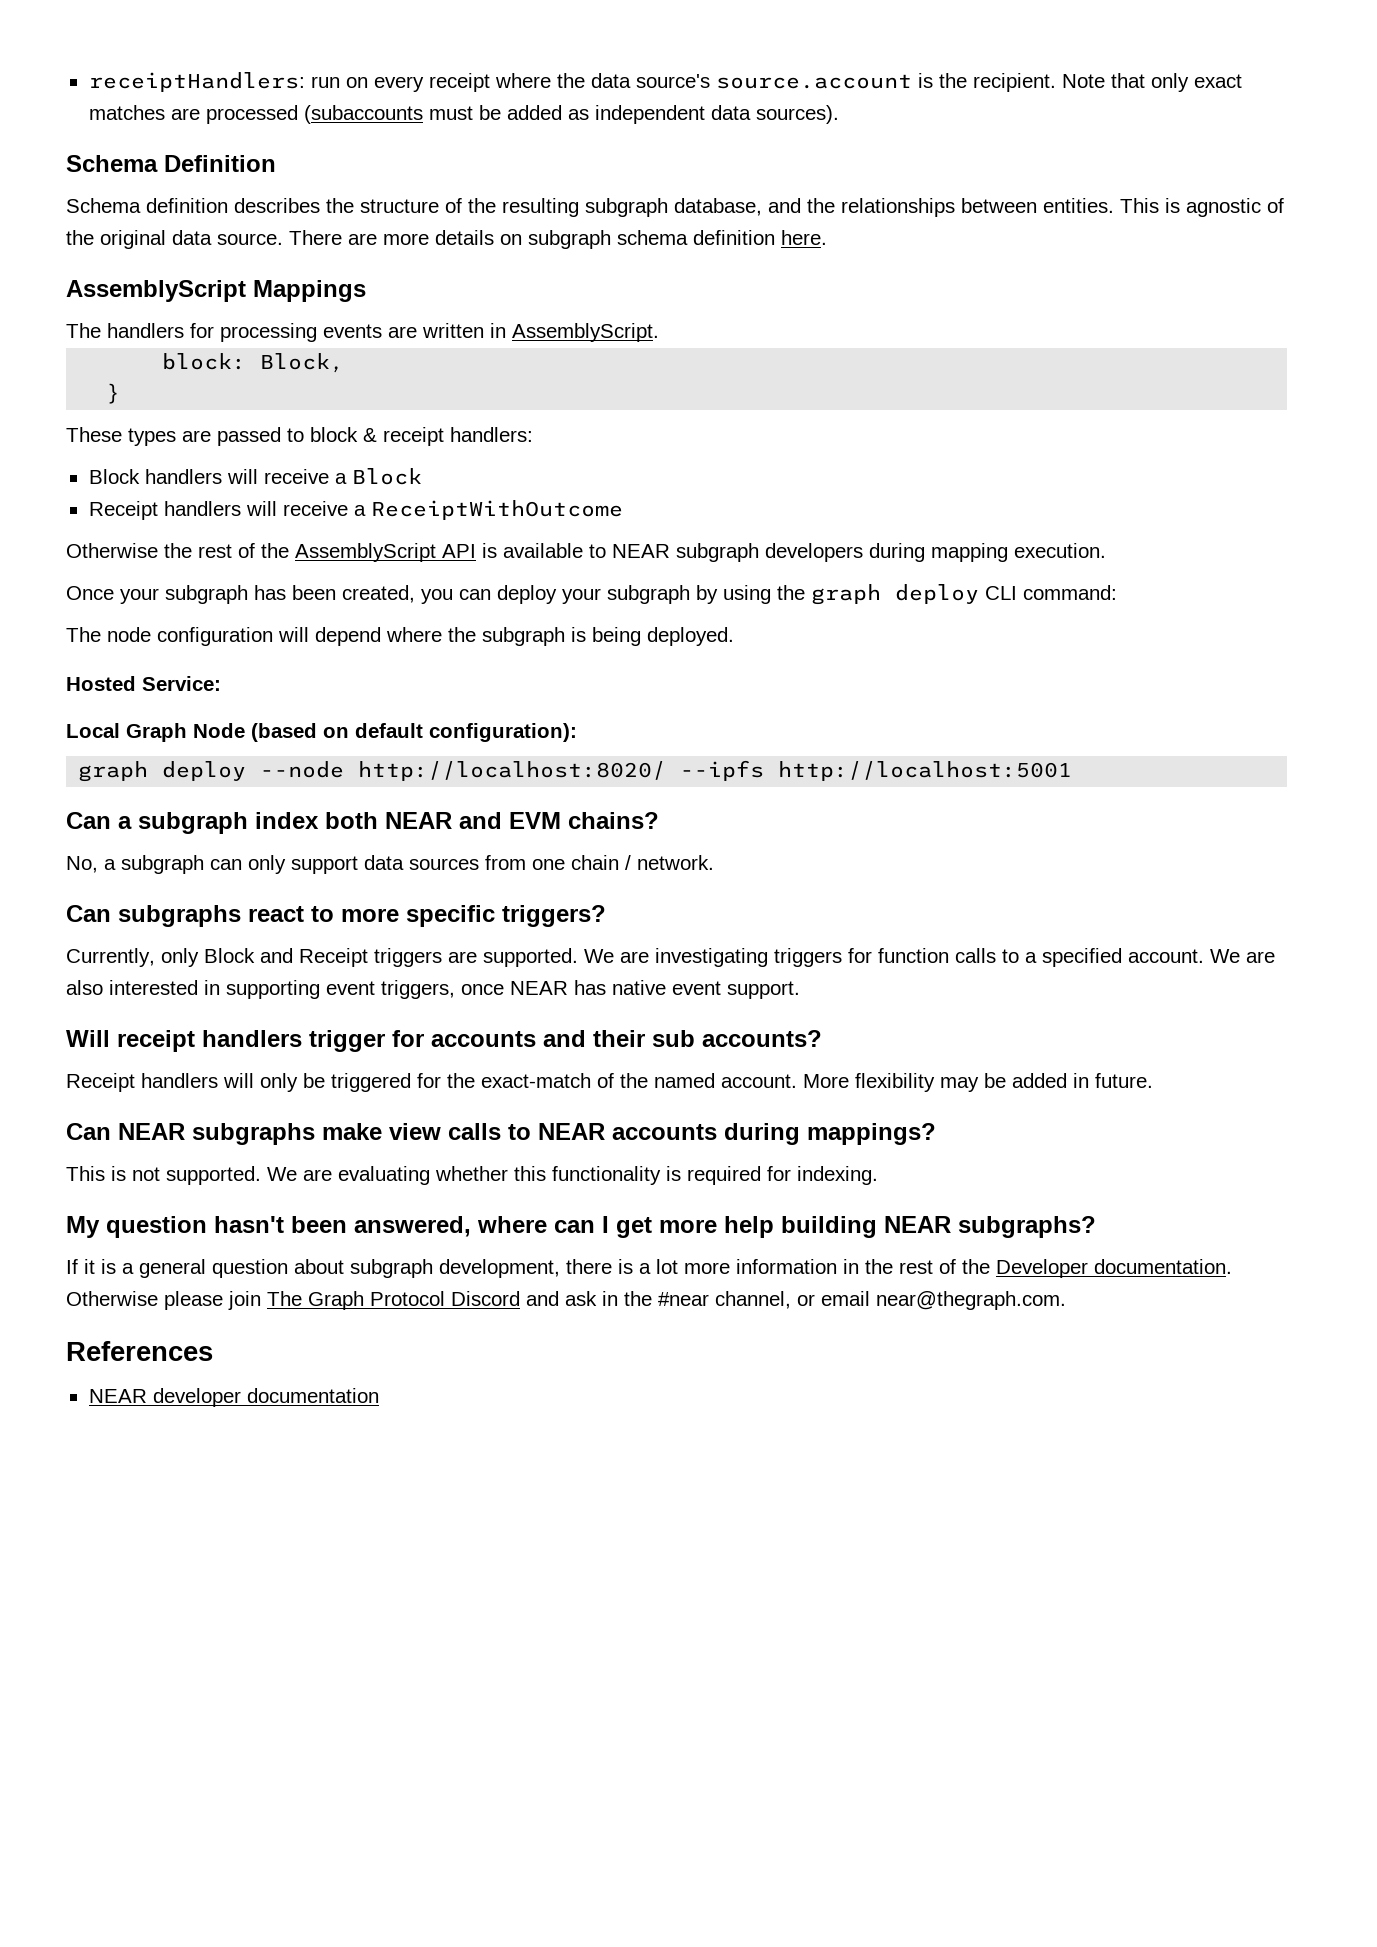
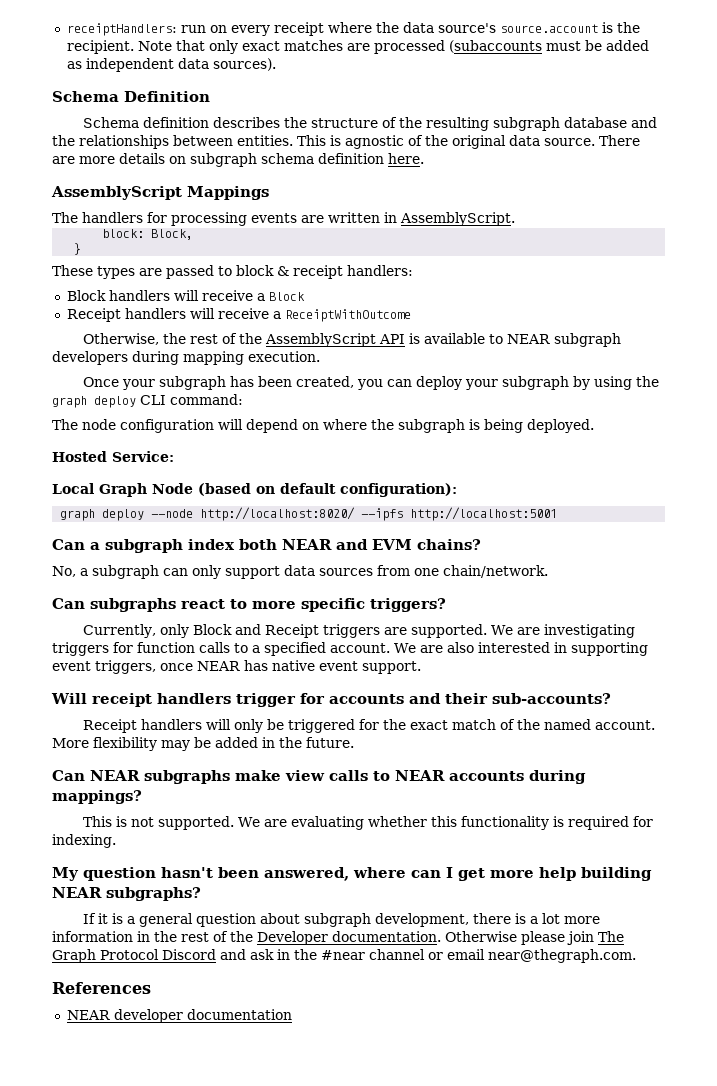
- Schema definition describes the structure of the resulting subgraph database, and the relationships between entities.
+ Schema definition describes the structure of the resulting subgraph database and the relationships between entities.
- Otherwise the rest of the AssemblyScript API is available to NEAR subgraph developers during mapping execution.
+ Otherwise, the rest of the AssemblyScript API is available to NEAR subgraph developers during mapping execution.
- The node configuration will depend where the subgraph is being deployed.
+ The node configuration will depend on where the subgraph is being deployed.
- No, a subgraph can only support data sources from one chain / network.
+ No, a subgraph can only support data sources from one chain/network.
- Will receipt handlers trigger for accounts and their sub accounts?
+ Will receipt handlers trigger for accounts and their sub-accounts?
- Receipt handlers will only be triggered for the exact-match of the named account.
+ Receipt handlers will only be triggered for the exact match of the named account.
- More flexibility may be added in future.
+ More flexibility may be added in the future.
- Otherwise please join The Graph Protocol Discord and ask in the #near channel, or email near@thegraph.com.
+ Otherwise please join The Graph Protocol Discord and ask in the #near channel or email near@thegraph.com.

